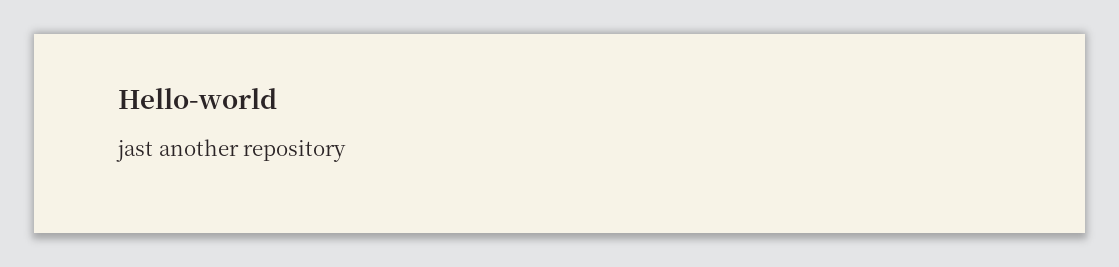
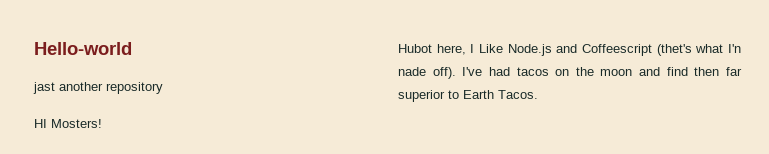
+ HI Mosters!
+ Hubot here, I Like Node.js and Coffeescript (thet's what I'n nade off). I've had tacos on the moon and find then far superior to Earth Tacos.

